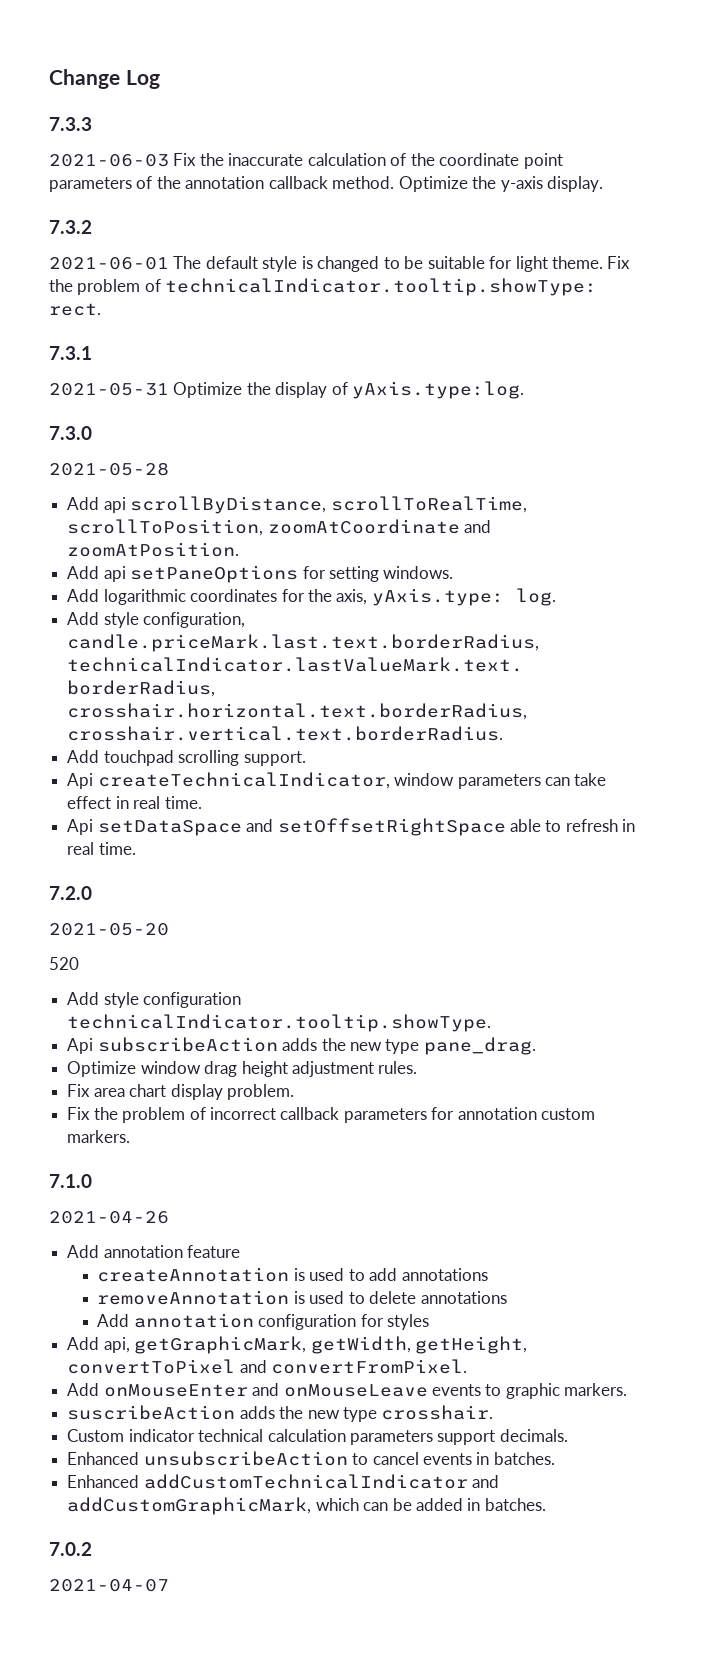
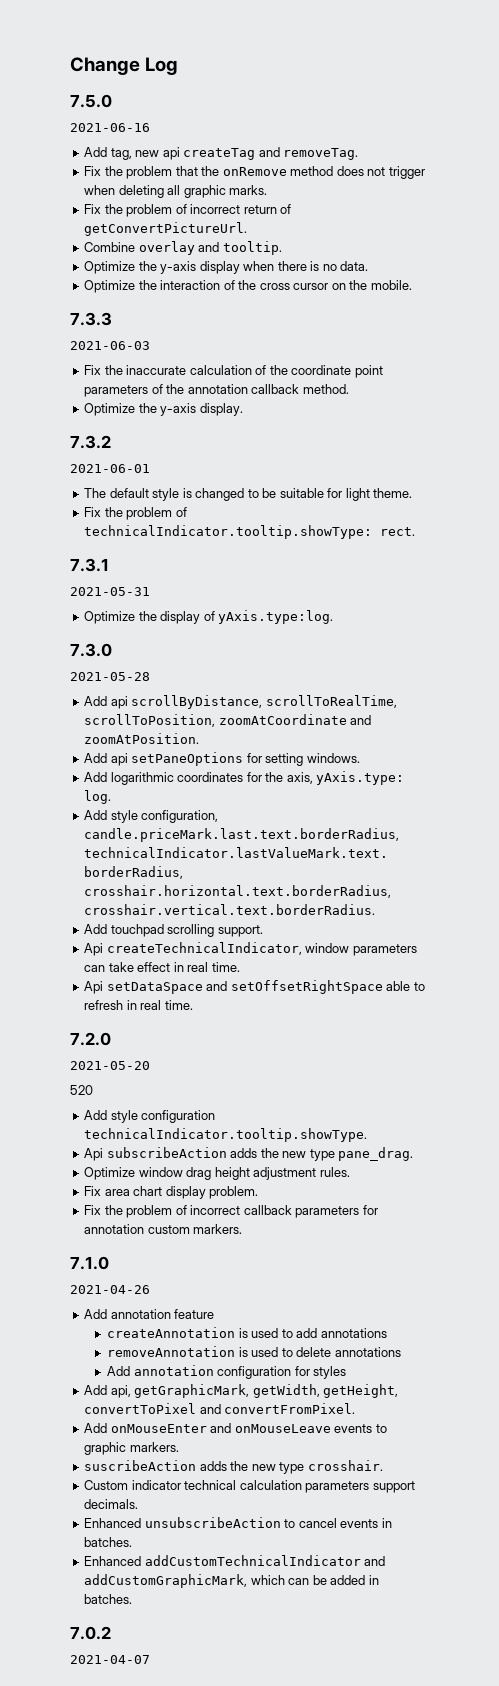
+ 7.5.0
+ 2021-06-16
+ Add tag, new api createTag and removeTag.
+ Fix the problem that the onRemove method does not trigger when deleting all graphic marks.
+ Fix the problem of incorrect return of getConvertPictureUrl.
+ Combine overlay and tooltip.
+ Optimize the y-axis display when there is no data.
+ Optimize the interaction of the cross cursor on the mobile.
- 2021-06-03 Fix the inaccurate calculation of the coordinate point parameters of the annotation callback method. Optimize the y-axis display.
+ 2021-06-03
+ Fix the inaccurate calculation of the coordinate point parameters of the annotation callback method.
+ Optimize the y-axis display.
- 2021-06-01 The default style is changed to be suitable for light theme. Fix the problem of technicalIndicator.tooltip.showType: rect.
+ 2021-06-01
+ The default style is changed to be suitable for light theme.
+ Fix the problem of technicalIndicator.tooltip.showType: rect.
- 2021-05-31 Optimize the display of yAxis.type:log.
+ 2021-05-31
+ Optimize the display of yAxis.type:log.

